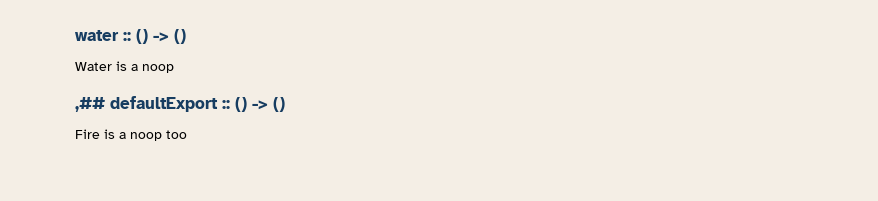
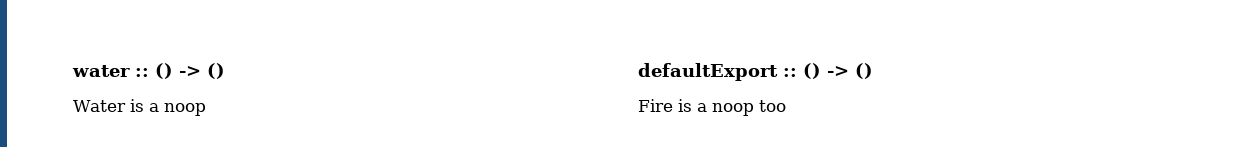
- ,## defaultExport :: () -> ()
+ defaultExport :: () -> ()

